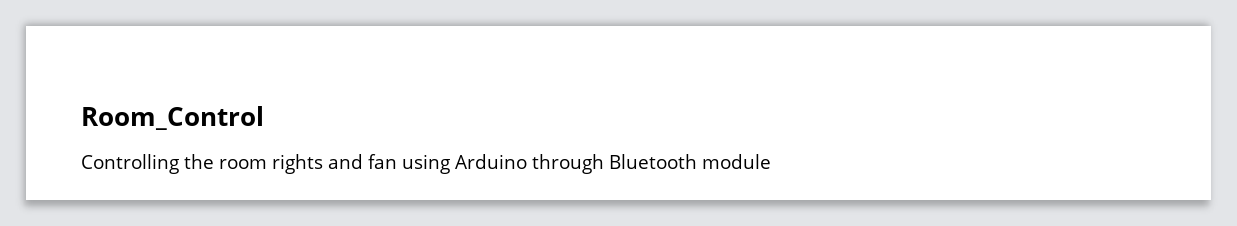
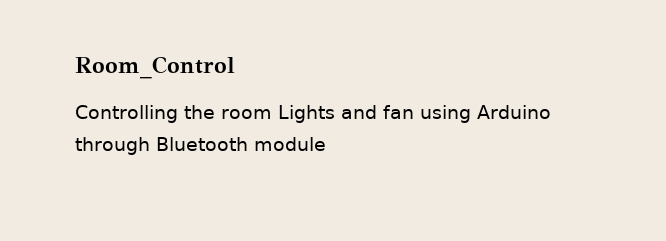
- Controlling the room rights and fan using Arduino through Bluetooth module
+ Controlling the room Lights and fan using Arduino through Bluetooth module

